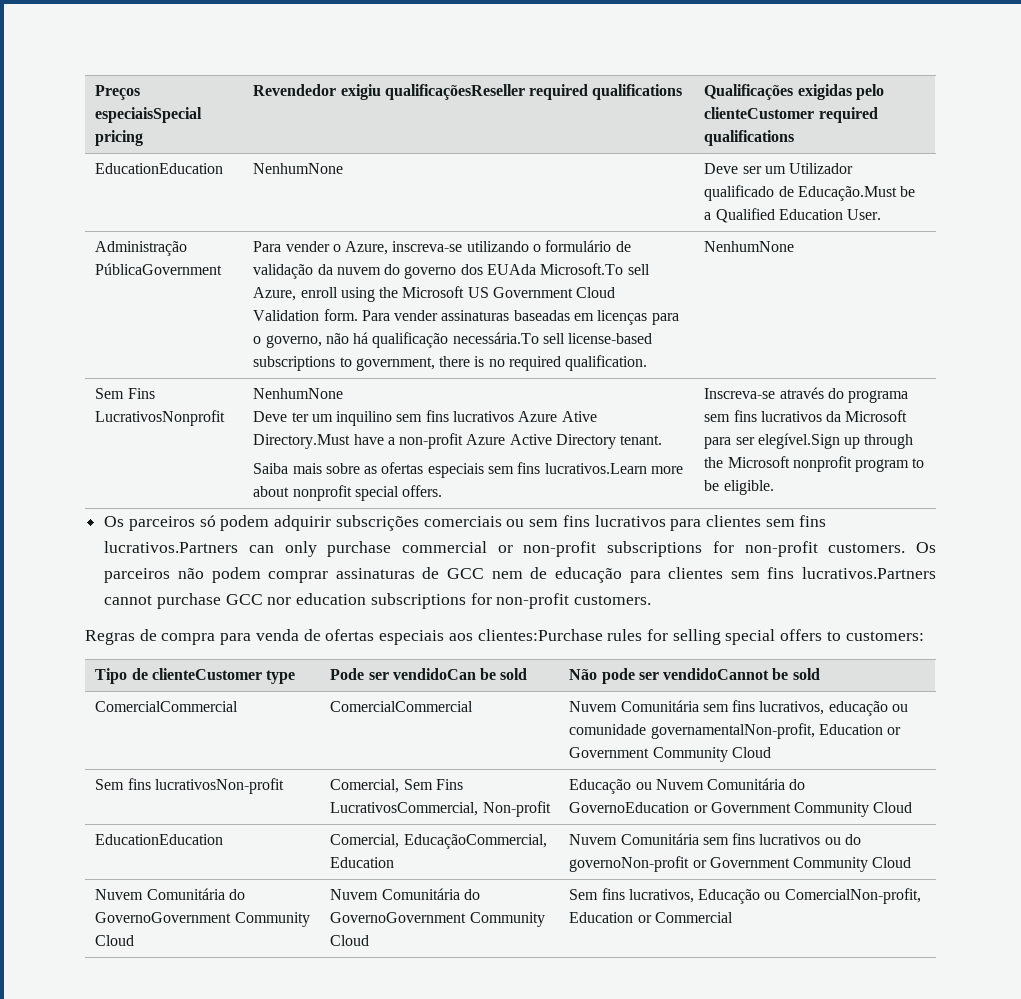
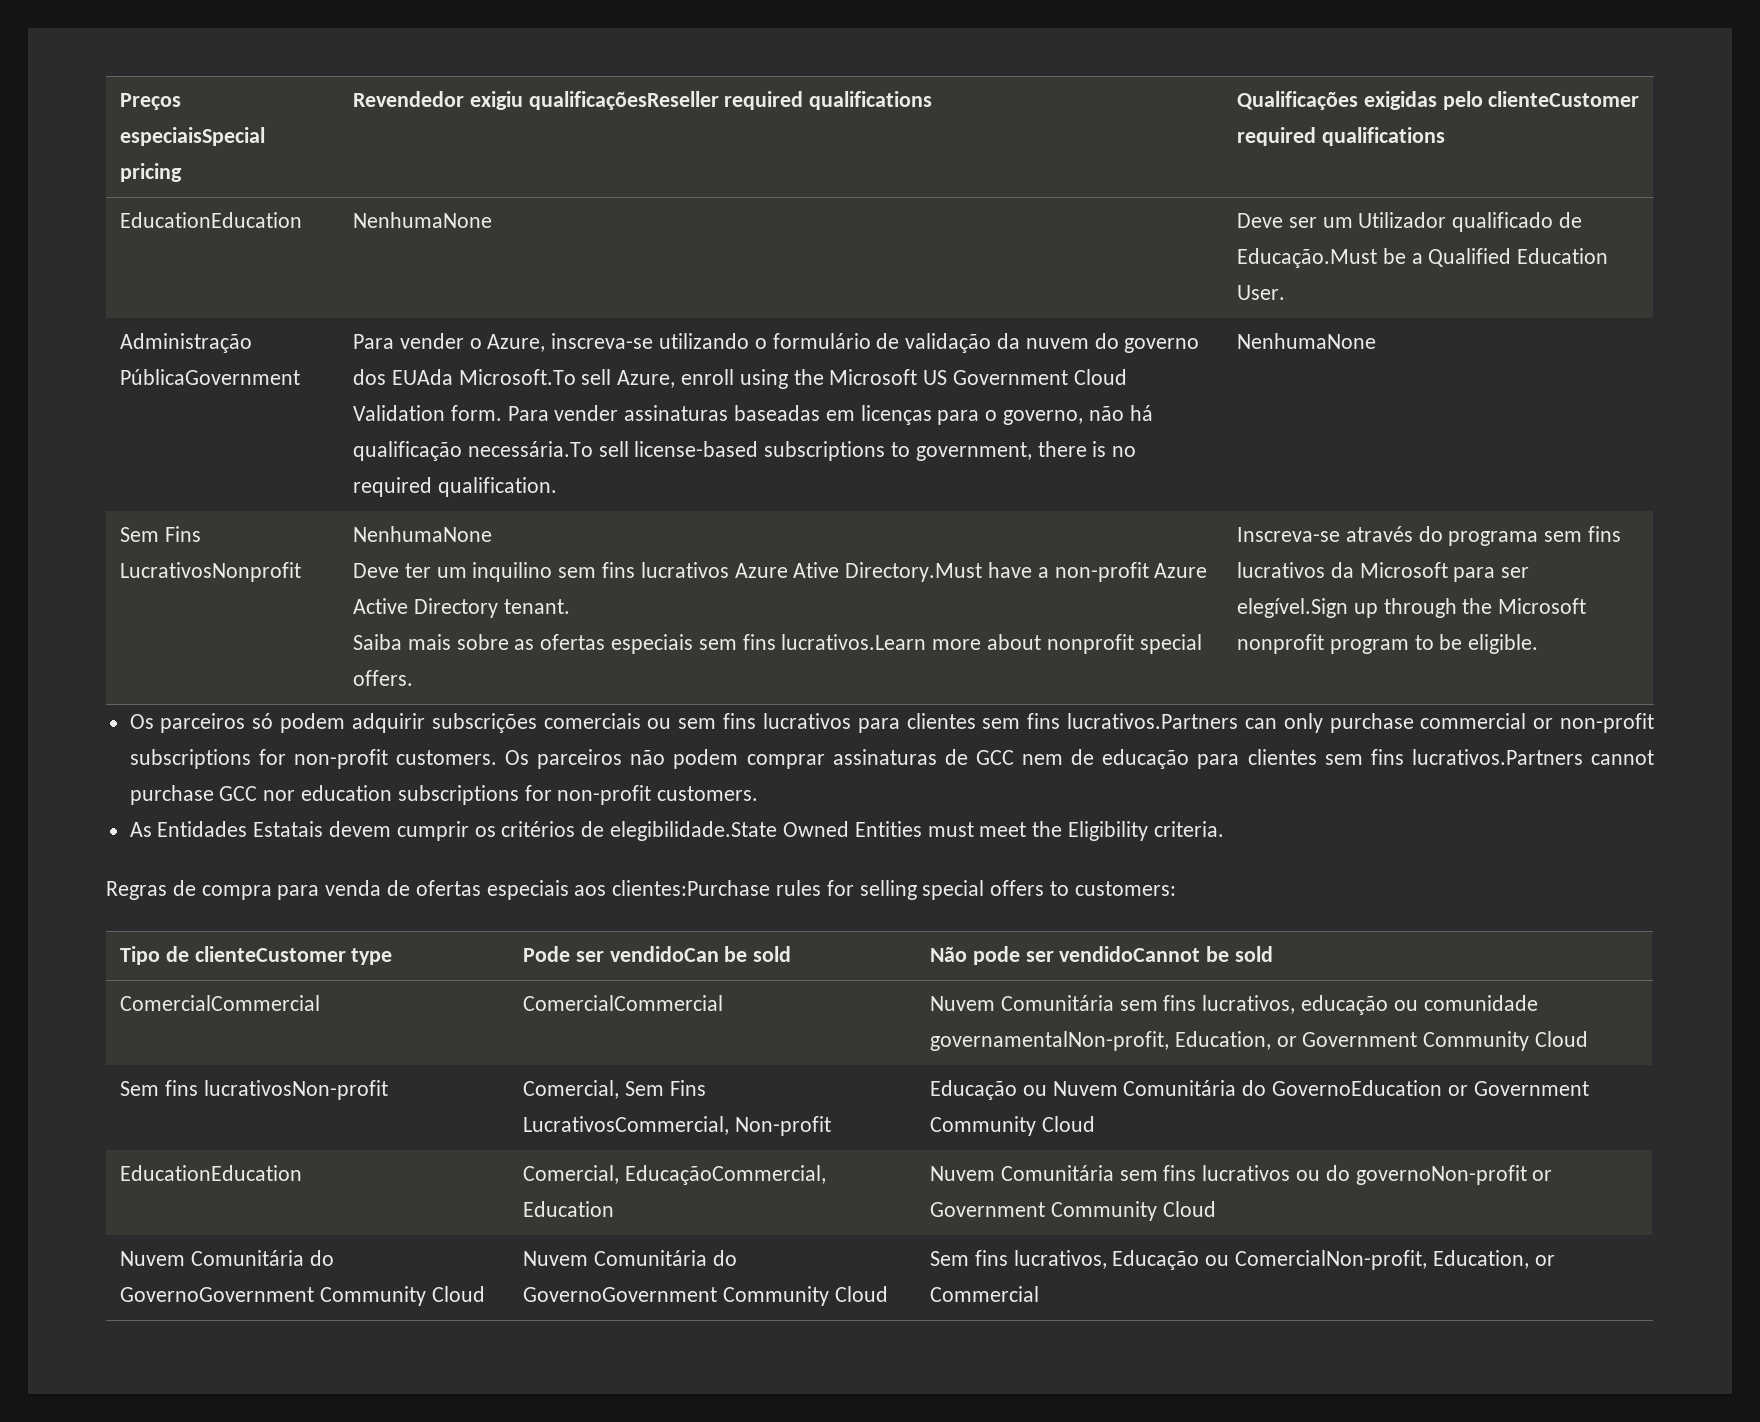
- EducationEducation | NenhumNone | Deve ser um Utilizador qualificado de Educação.Must be a Qualified Education User.
+ EducationEducation | NenhumaNone | Deve ser um Utilizador qualificado de Educação.Must be a Qualified Education User.
- Para vender assinaturas baseadas em licenças para o governo, não há qualificação necessária.To sell license-based subscriptions to government, there is no required qualification. | NenhumNone
+ Para vender assinaturas baseadas em licenças para o governo, não há qualificação necessária.To sell license-based subscriptions to government, there is no required qualification. | NenhumaNone
- Sem Fins LucrativosNonprofit | NenhumNone
+ Sem Fins LucrativosNonprofit | NenhumaNone
+ As Entidades Estatais devem cumprir os critérios de elegibilidade.State Owned Entities must meet the Eligibility criteria.
- ComercialCommercial | ComercialCommercial | Nuvem Comunitária sem fins lucrativos, educação ou comunidade governamentalNon-profit, Education or Government Community Cloud
+ ComercialCommercial | ComercialCommercial | Nuvem Comunitária sem fins lucrativos, educação ou comunidade governamentalNon-profit, Education, or Government Community Cloud
- Nuvem Comunitária do GovernoGovernment Community Cloud | Nuvem Comunitária do GovernoGovernment Community Cloud | Sem fins lucrativos, Educação ou ComercialNon-profit, Education or Commercial
+ Nuvem Comunitária do GovernoGovernment Community Cloud | Nuvem Comunitária do GovernoGovernment Community Cloud | Sem fins lucrativos, Educação ou ComercialNon-profit, Education, or Commercial

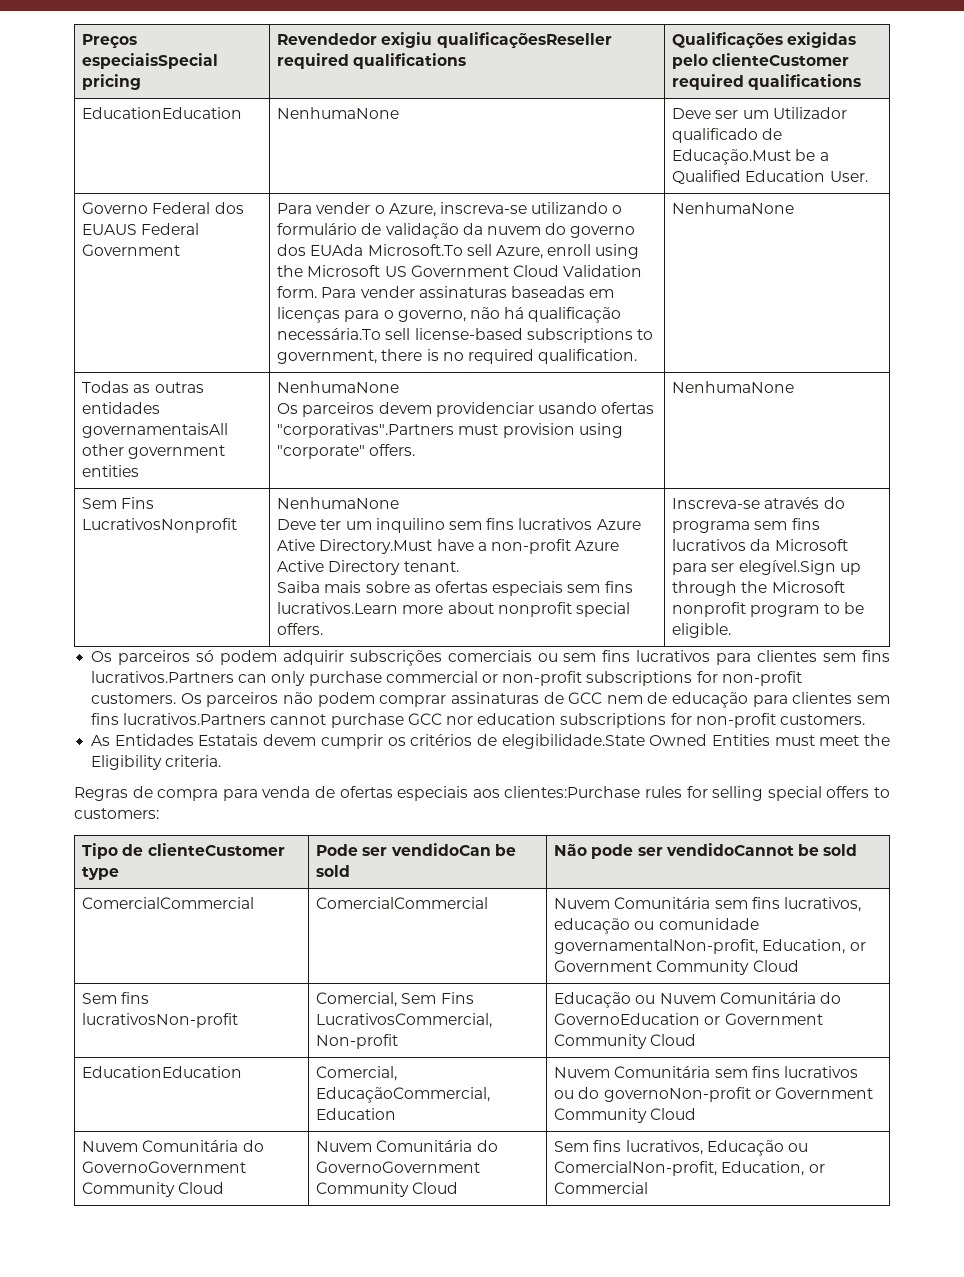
- Administração PúblicaGovernment
+ Governo Federal dos EUAUS Federal Government
+ Todas as outras entidades governamentaisAll other government entities | NenhumaNone
+ Os parceiros devem providenciar usando ofertas "corporativas".Partners must provision using "corporate" offers. | NenhumaNone

